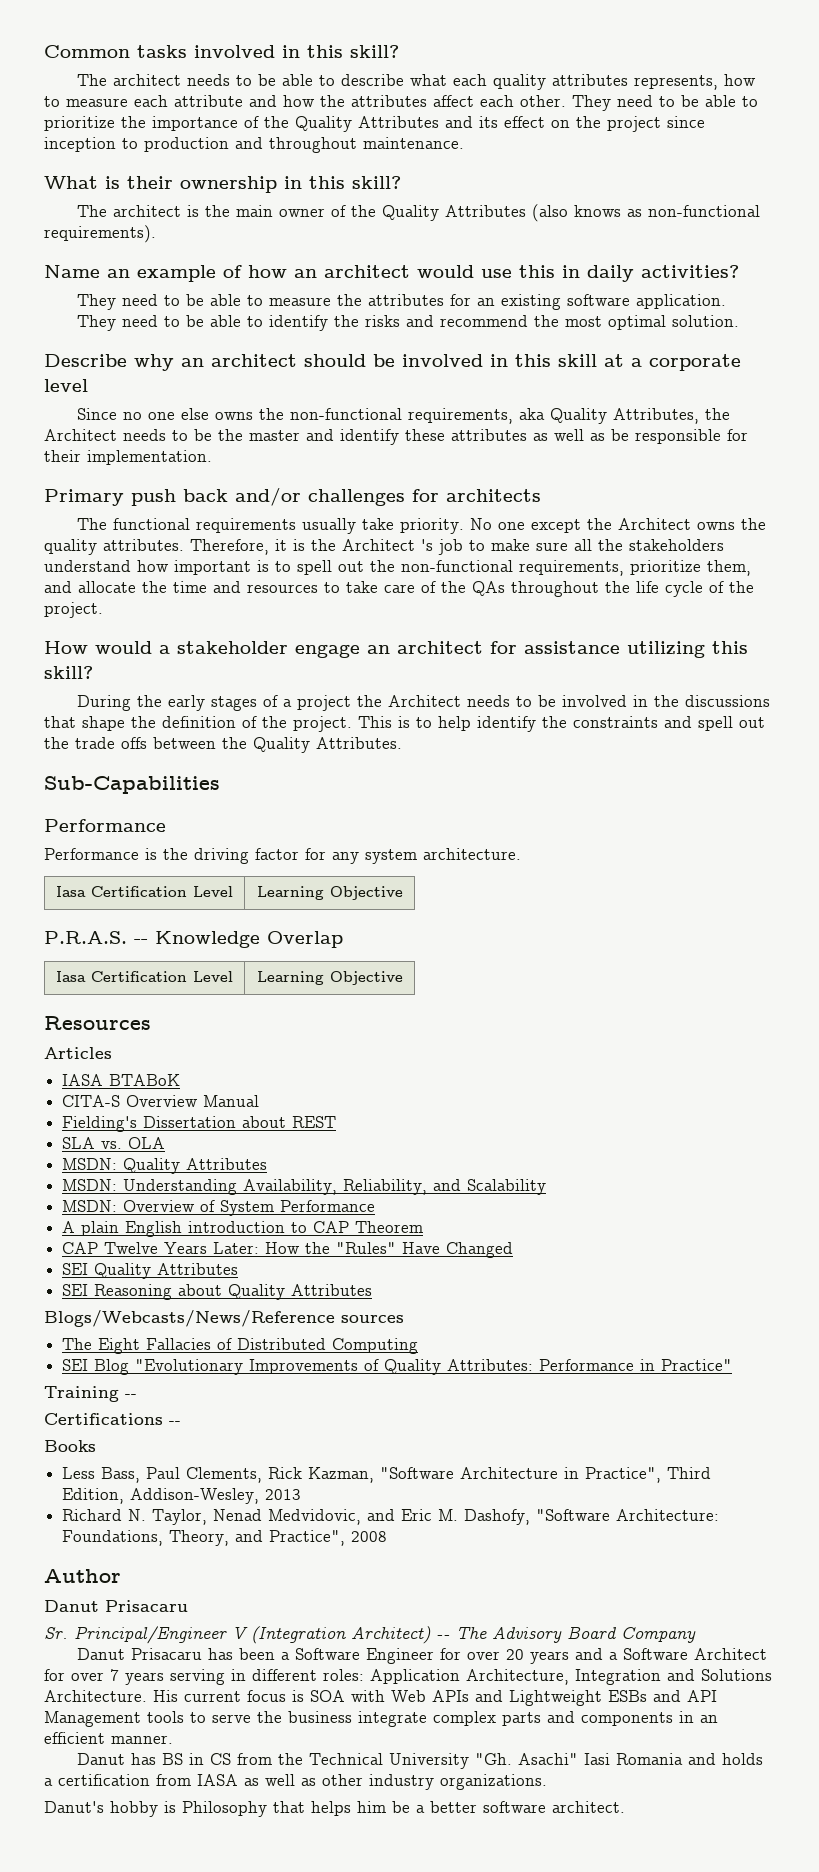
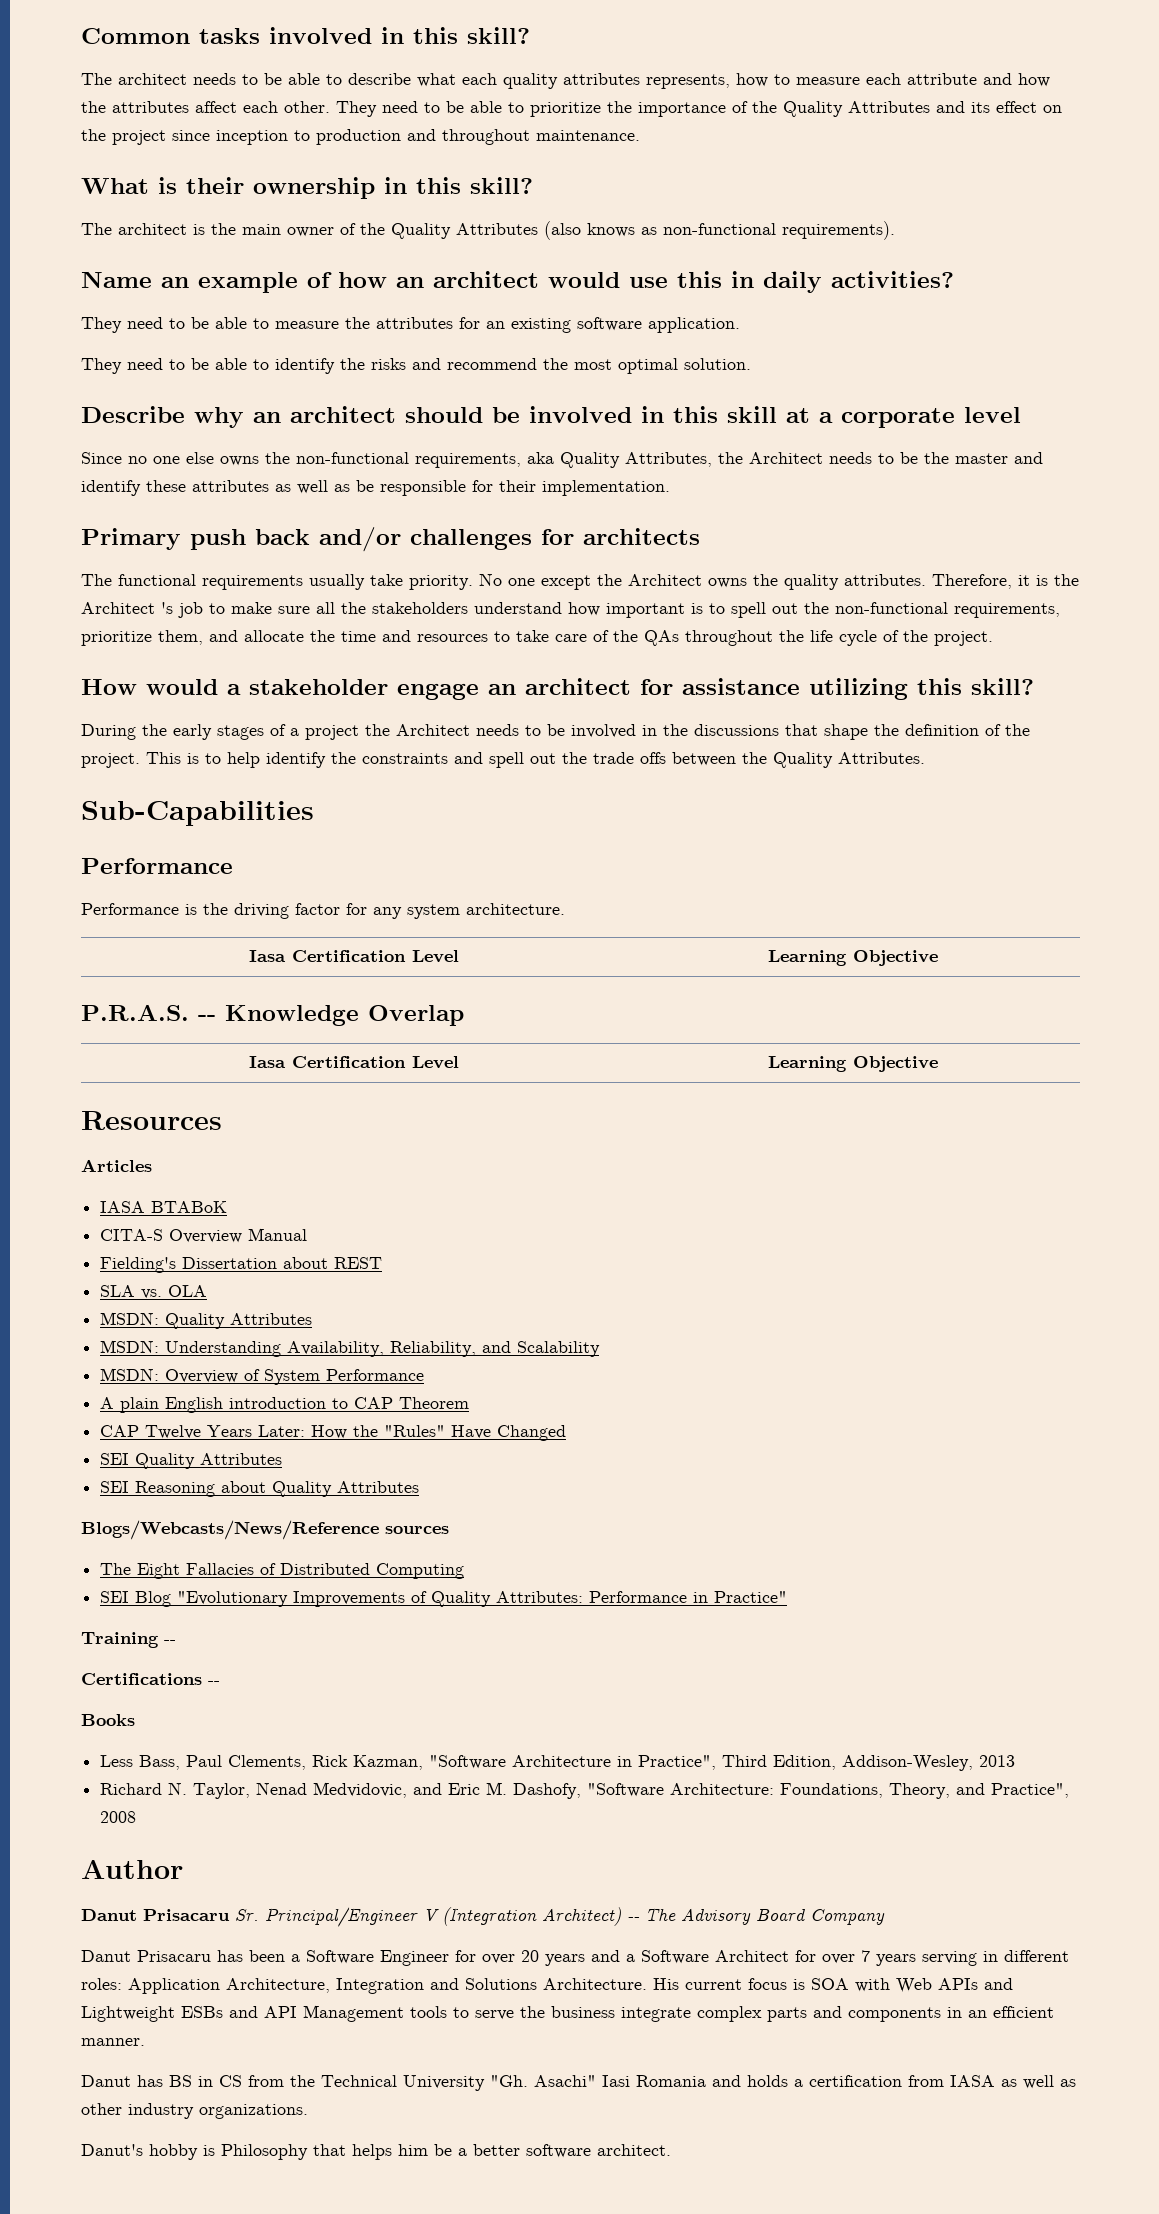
  Author
- Danut Prisacaru
- Sr. Principal/Engineer V (Integration Architect) -- The Advisory Board Company
+ Danut Prisacaru Sr. Principal/Engineer V (Integration Architect) -- The Advisory Board Company

